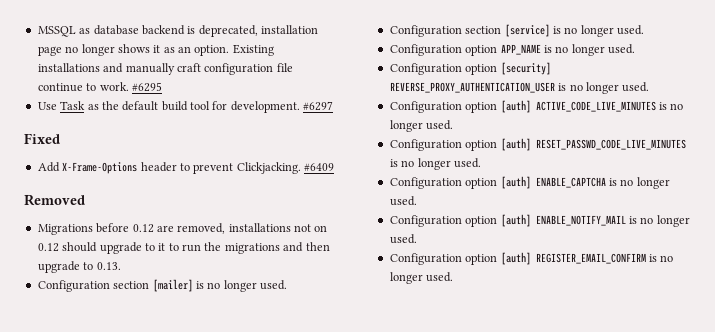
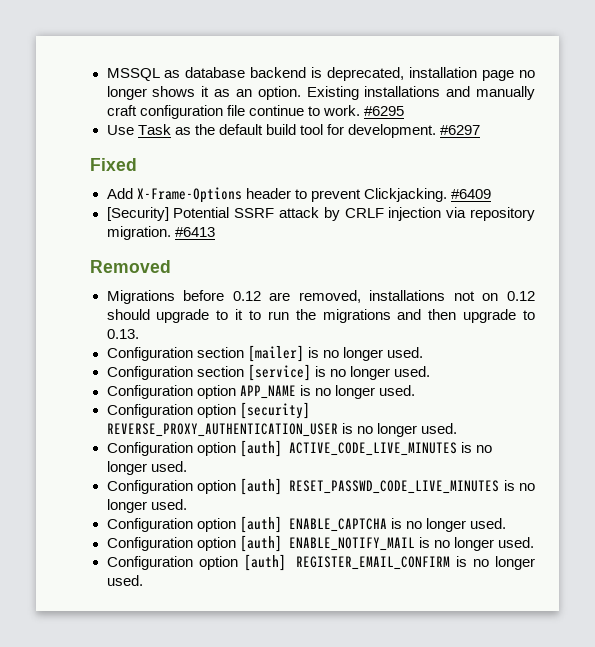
+ [Security] Potential SSRF attack by CRLF injection via repository migration. #6413

